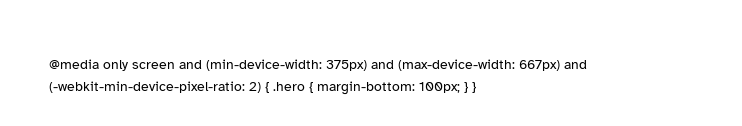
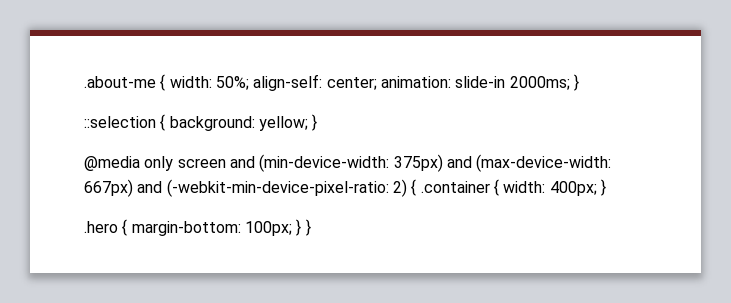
+ .about-me { width: 50%; align-self: center; animation: slide-in 2000ms; }
+ ::selection { background: yellow; }
- @media only screen and (min-device-width: 375px) and (max-device-width: 667px) and (-webkit-min-device-pixel-ratio: 2) { .hero { margin-bottom: 100px; } }
+ @media only screen and (min-device-width: 375px) and (max-device-width: 667px) and (-webkit-min-device-pixel-ratio: 2) { .container { width: 400px; }
+ .hero { margin-bottom: 100px; } }

